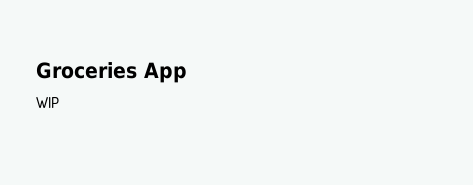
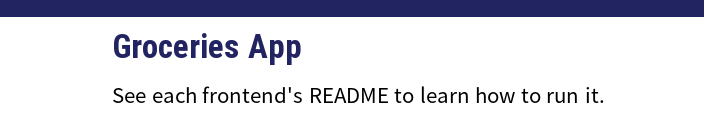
- WIP
+ See each frontend's README to learn how to run it.

